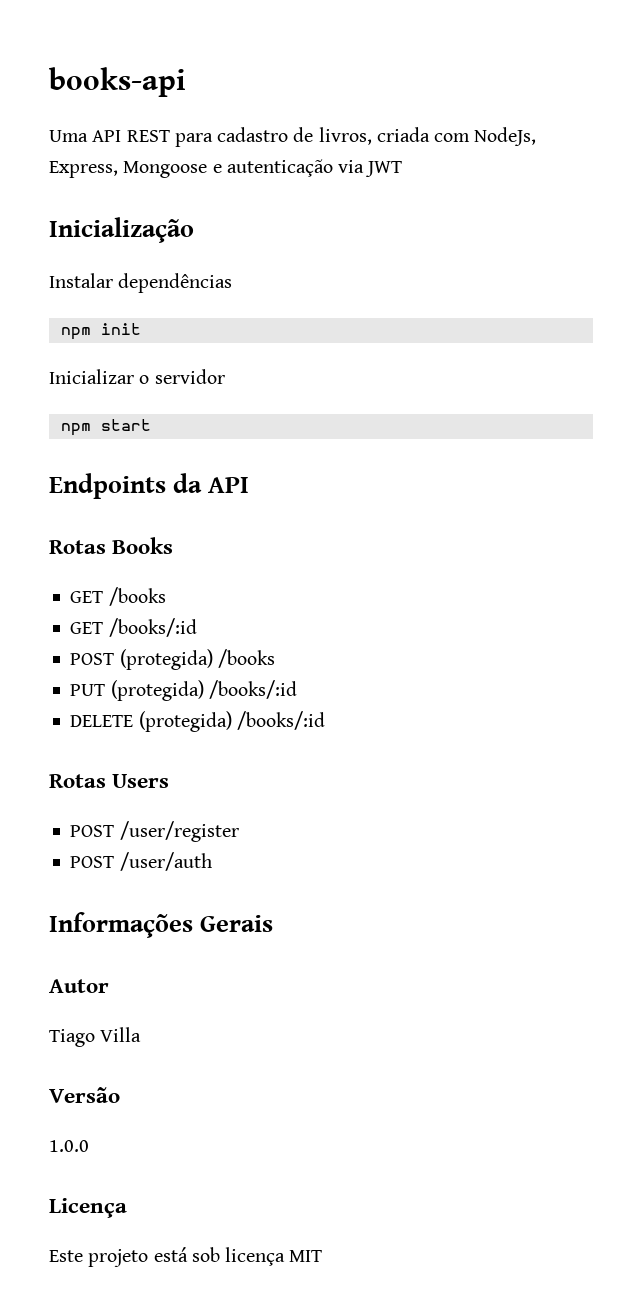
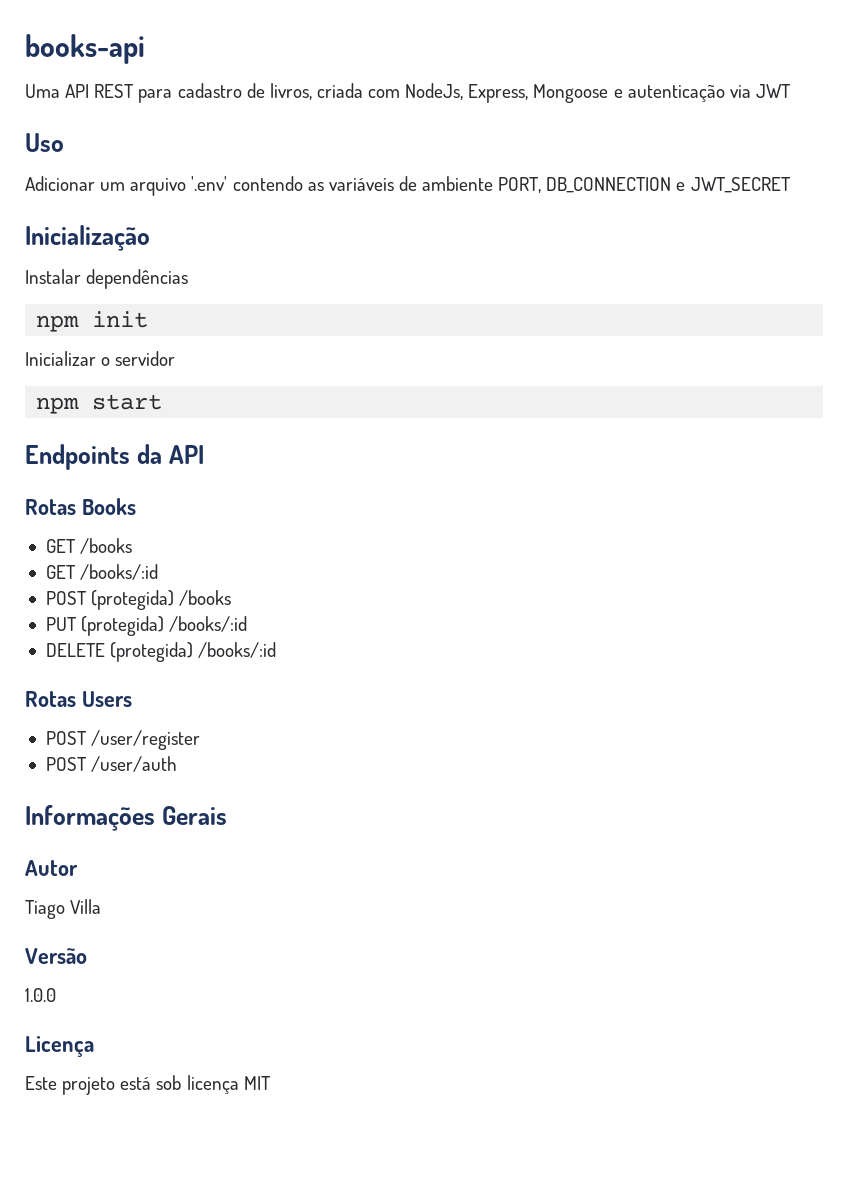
+ Uso
+ Adicionar um arquivo '.env' contendo as variáveis de ambiente PORT, DB_CONNECTION e JWT_SECRET

